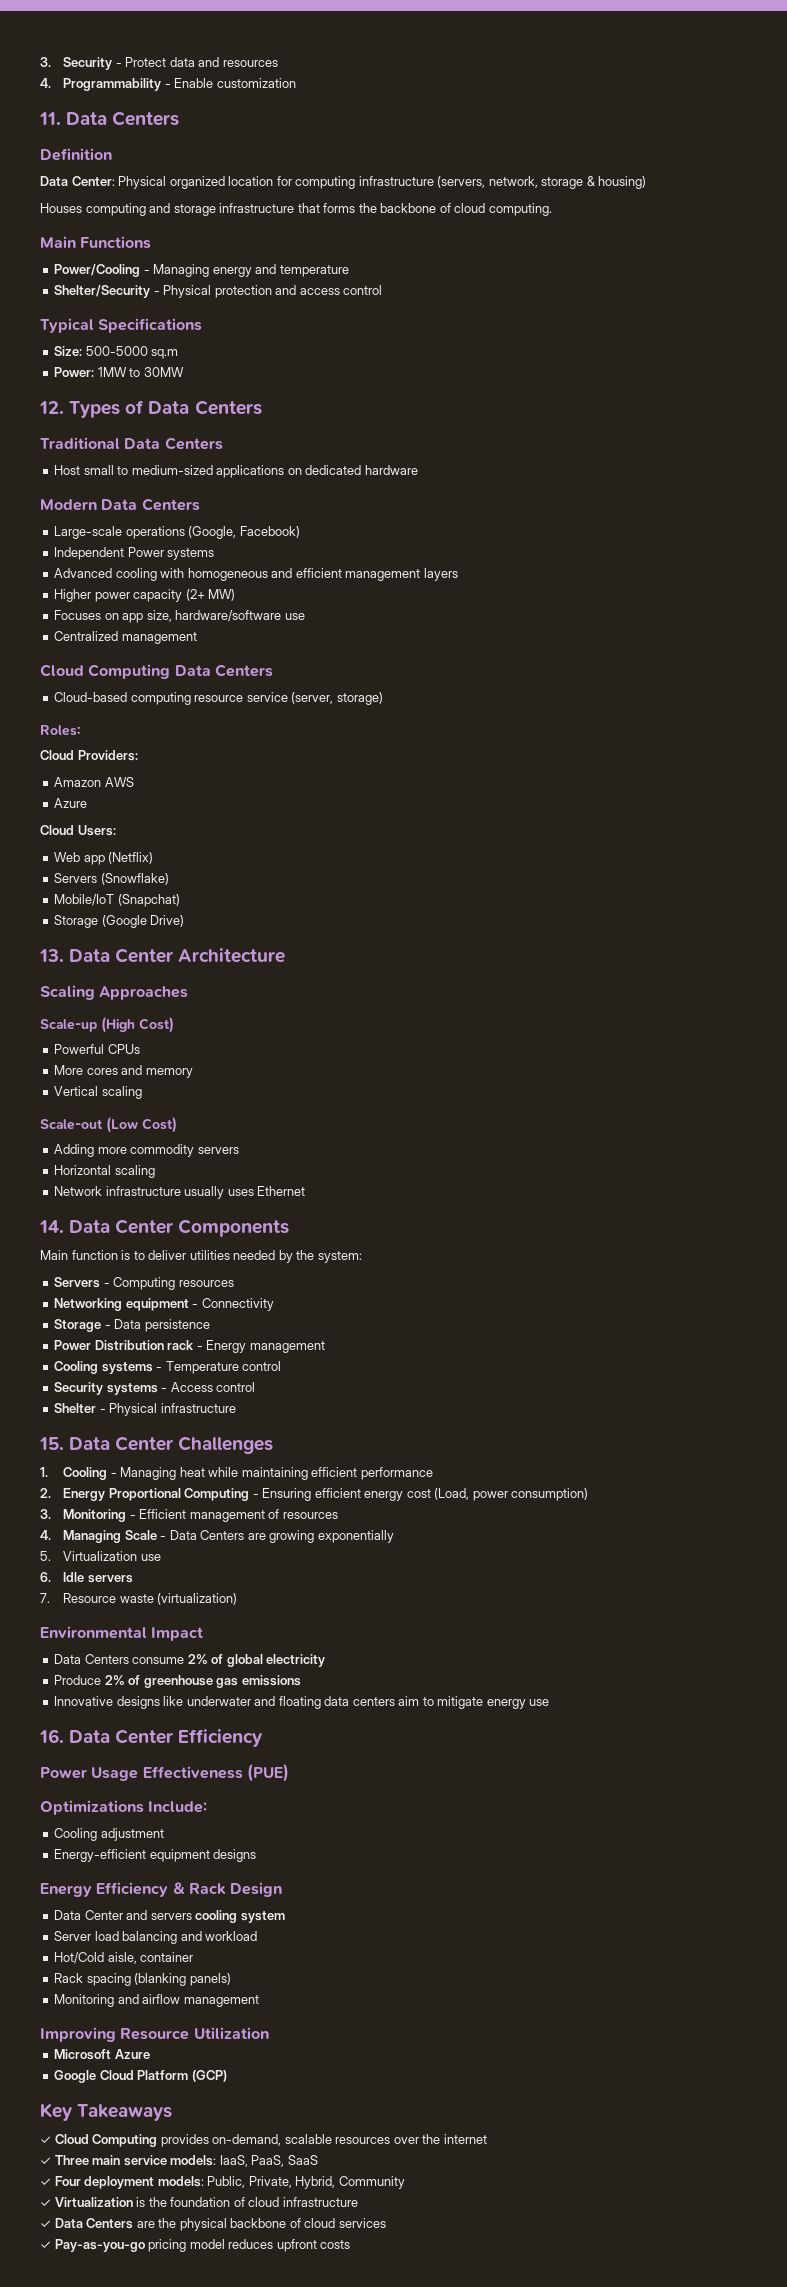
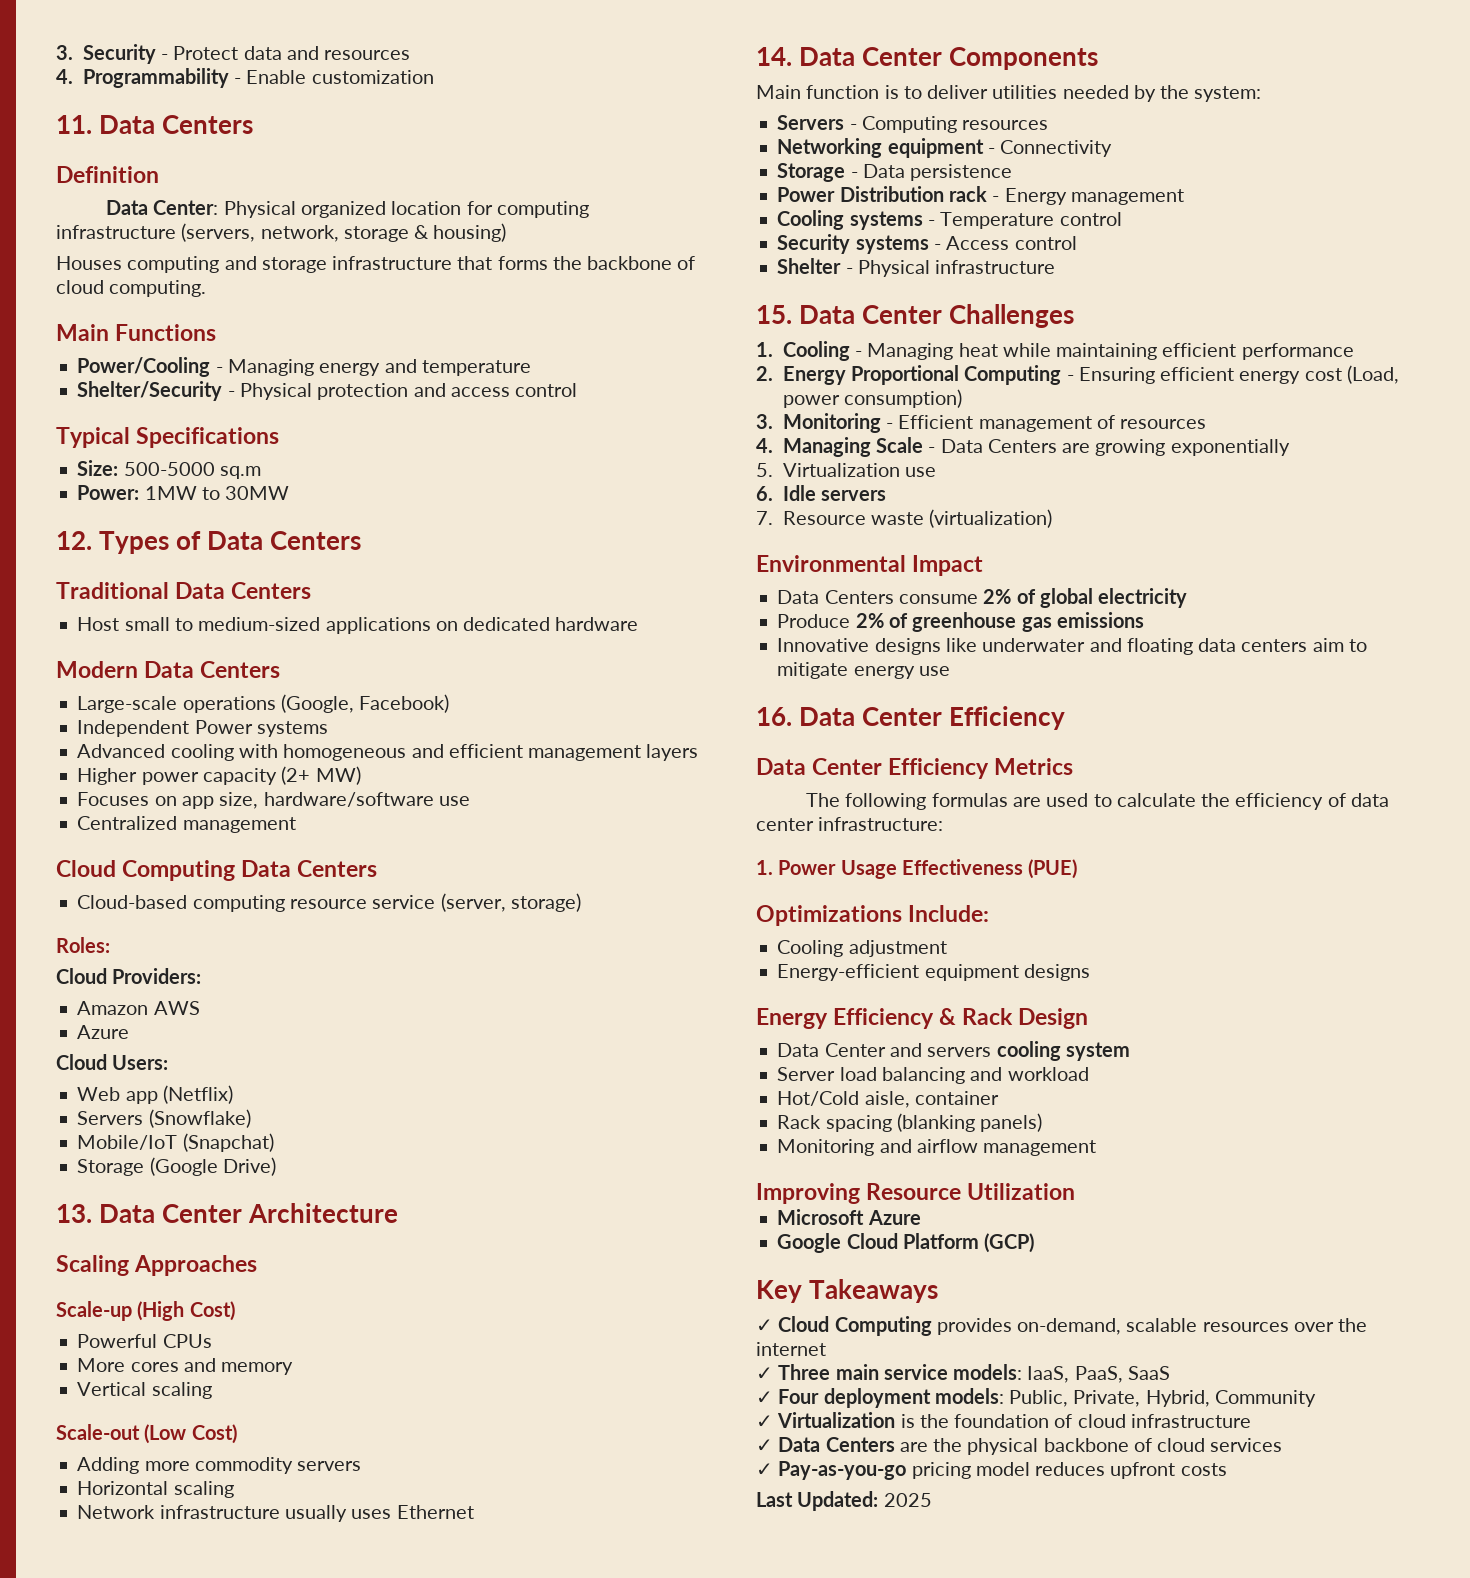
- Power Usage Effectiveness (PUE)
+ Data Center Efficiency Metrics
+ The following formulas are used to calculate the efficiency of data center infrastructure:
+ 1. Power Usage Effectiveness (PUE)
+ Last Updated: 2025

